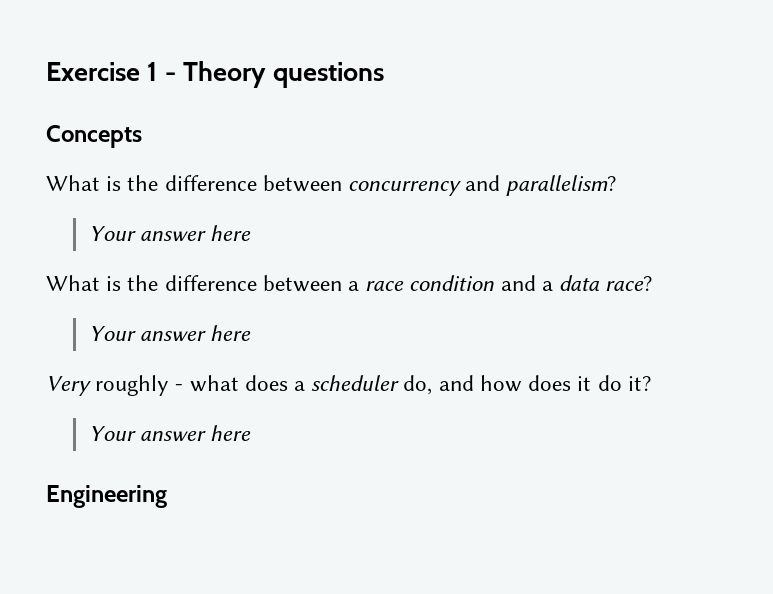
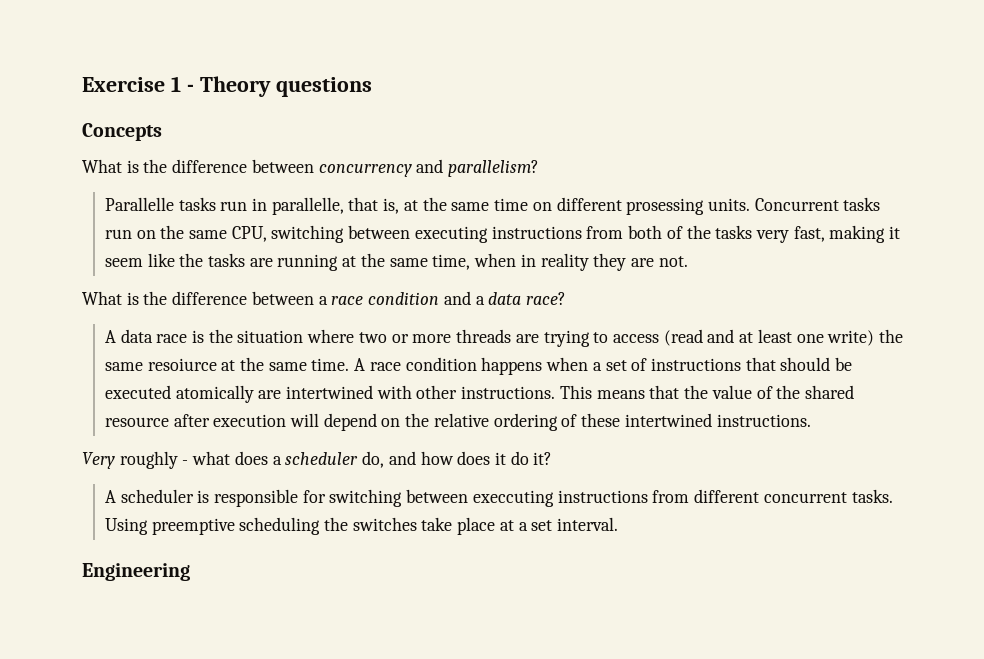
  What is the difference between concurrency and parallelism?
- Your answer here
+ Parallelle tasks run in parallelle, that is, at the same time on different prosessing units. Concurrent tasks run on the same CPU, switching between executing instructions from both of the tasks very fast, making it seem like the tasks are running at the same time, when in reality they are not.
  What is the difference between a race condition and a data race?
- Your answer here
+ A data race is the situation where two or more threads are trying to access (read and at least one write) the same resoiurce at the same time. A race condition happens when a set of instructions that should be executed atomically are intertwined with other instructions. This means that the value of the shared resource after execution will depend on the relative ordering of these intertwined instructions.
  Very roughly - what does a scheduler do, and how does it do it?
- Your answer here
+ A scheduler is responsible for switching between execcuting instructions from different concurrent tasks. Using preemptive scheduling the switches take place at a set interval.

